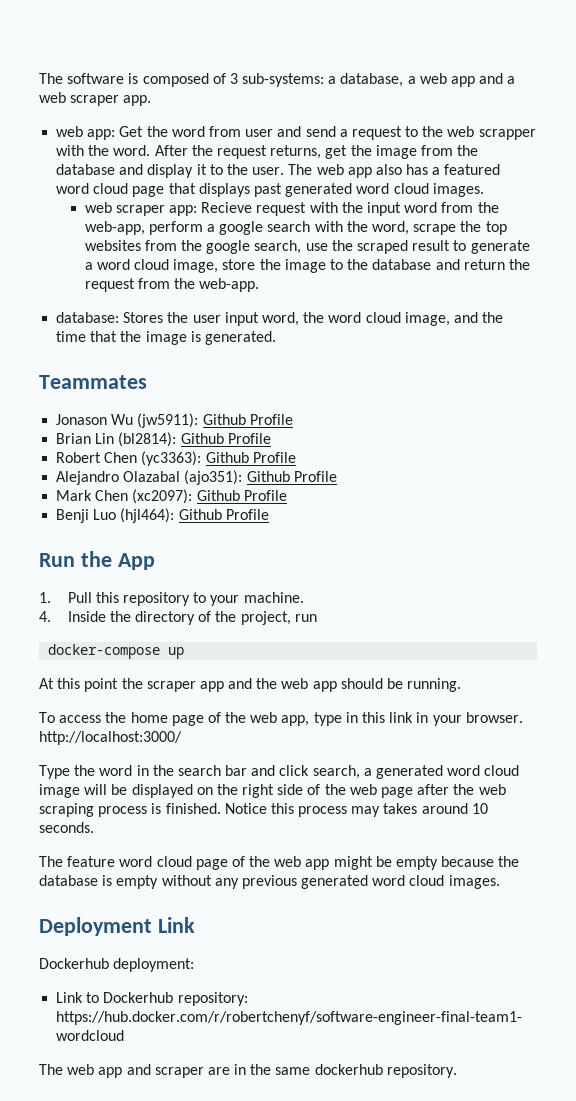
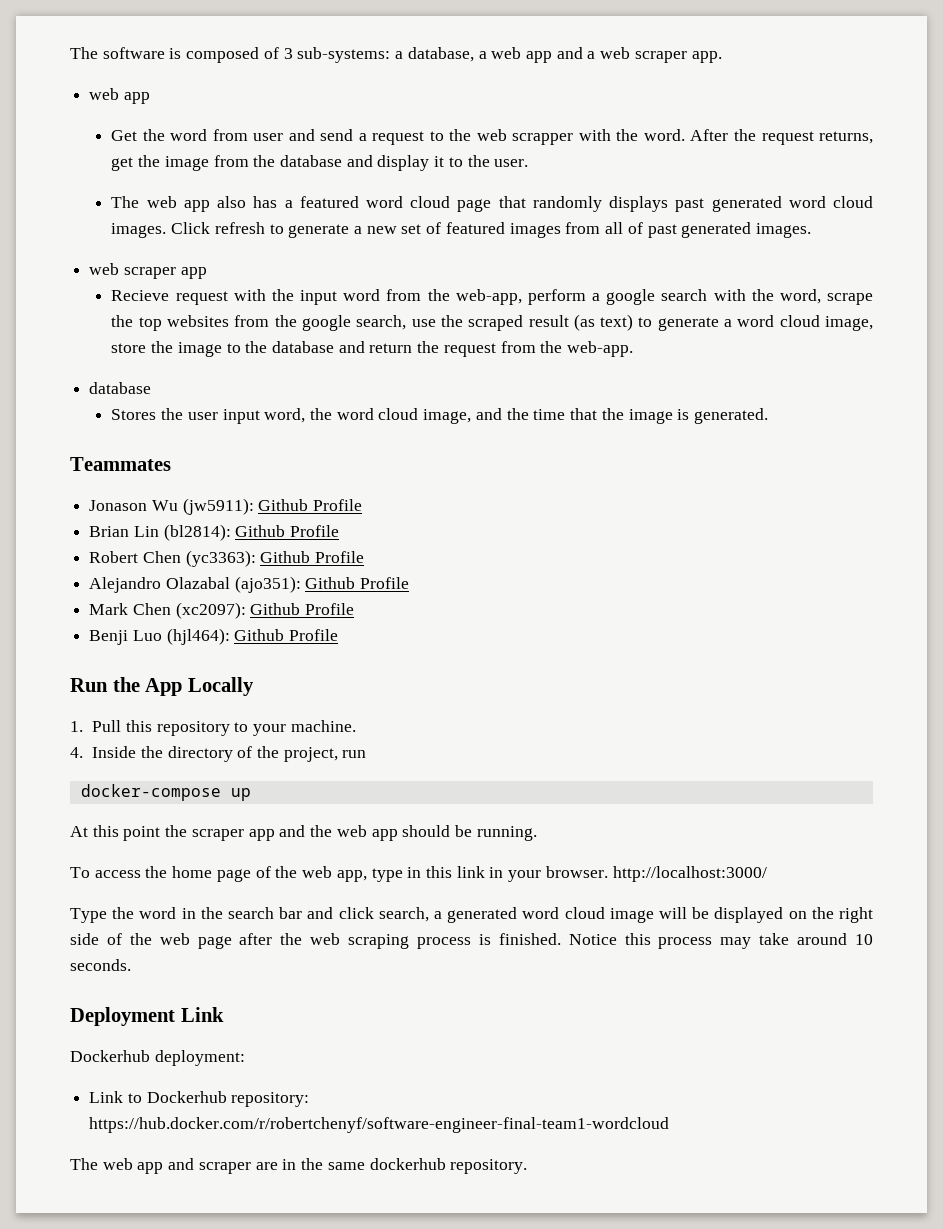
  The software is composed of 3 sub-systems: a database, a web app and a web scraper app.
- web app: Get the word from user and send a request to the web scrapper with the word.
+ web app
+ Get the word from user and send a request to the web scrapper with the word.
- After the request returns, get the image from the database and display it to the user. The web app also has a featured word cloud page that displays past generated word cloud images.
- web scraper app: Recieve request with the input word from the web-app, perform a google search with the word, scrape the top websites from the google search, use the scraped result to generate a word cloud image, store the image to the database and return the request from the web-app.
- database: Stores the user input word, the word cloud image, and the time that the image is generated.
+ After the request returns, get the image from the database and display it to the user.
+ The web app also has a featured word cloud page that randomly displays past generated word cloud images. Click refresh to generate a new set of featured images from all of past generated images.
+ web scraper app
+ Recieve request with the input word from the web-app, perform a google search with the word, scrape the top websites from the google search, use the scraped result (as text) to generate a word cloud image, store the image to the database and return the request from the web-app.
+ database
+ Stores the user input word, the word cloud image, and the time that the image is generated.
- Run the App
+ Run the App Locally
- Notice this process may takes around 10 seconds.
+ Notice this process may take around 10 seconds.
- The feature word cloud page of the web app might be empty because the database is empty without any previous generated word cloud images.

